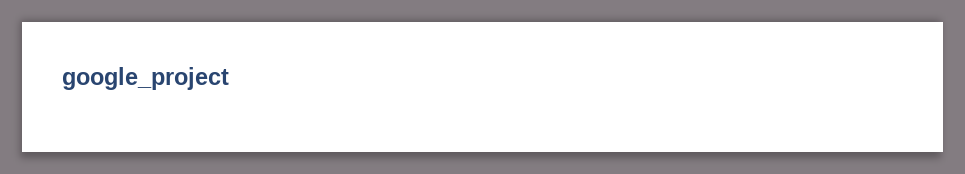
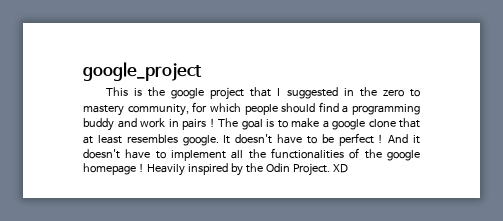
+ This is the google project that I suggested in the zero to mastery community, for which people should find a programming buddy and work in pairs ! The goal is to make a google clone that at least resembles google. It doesn't have to be perfect ! And it doesn't have to implement all the functionalities of the google homepage ! Heavily inspired by the Odin Project. XD

